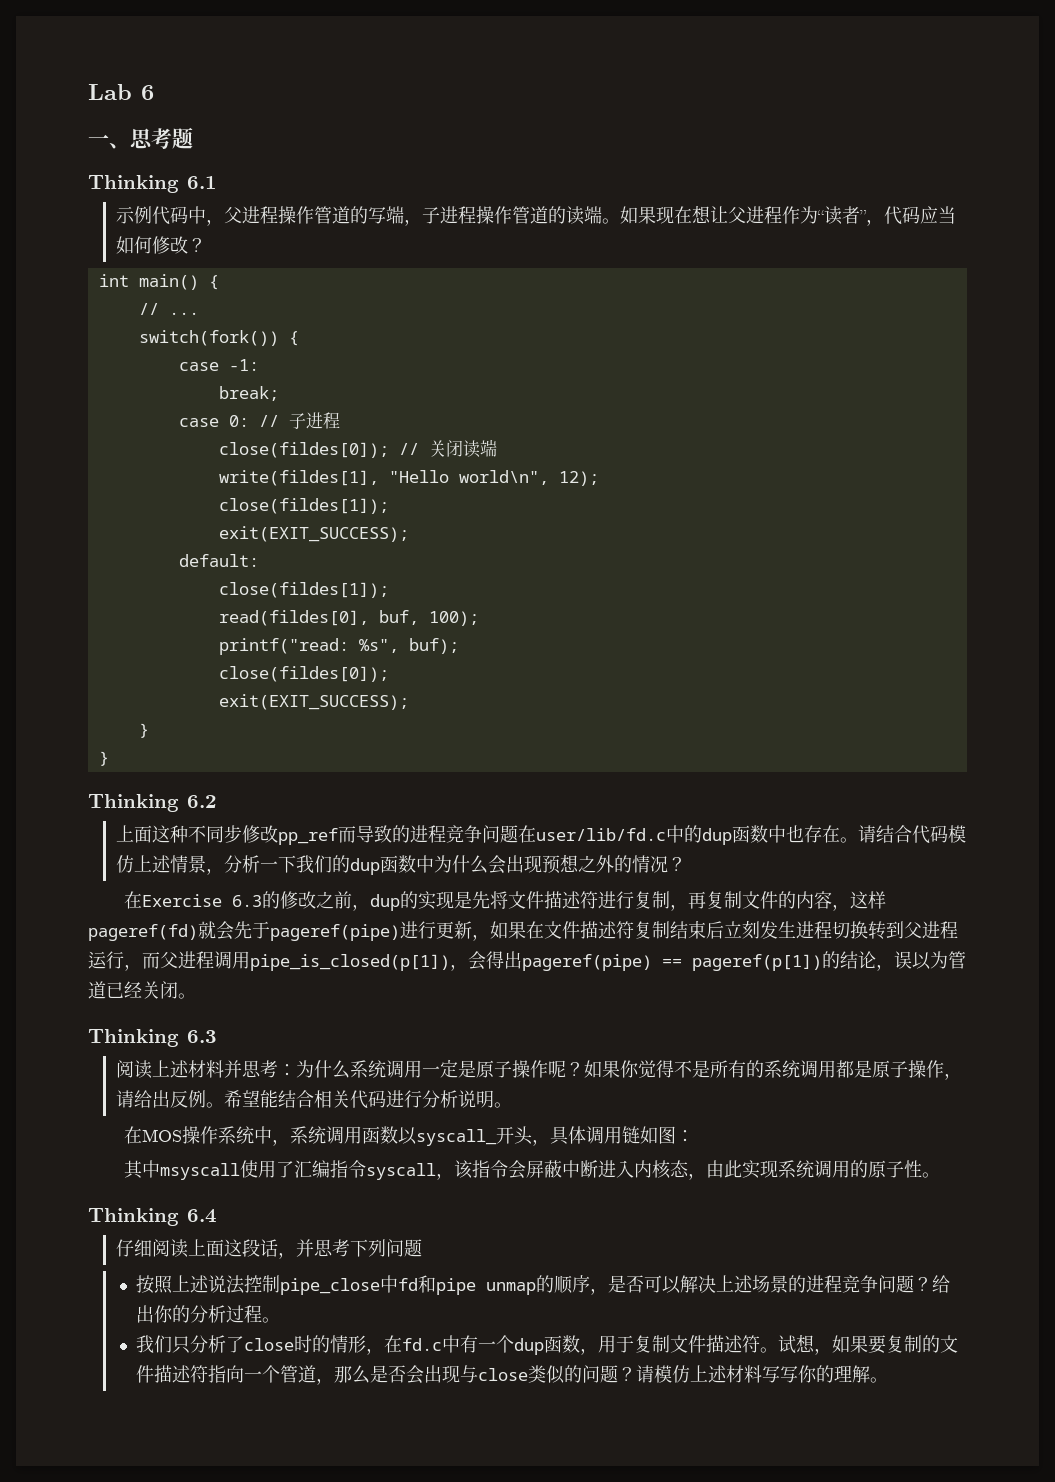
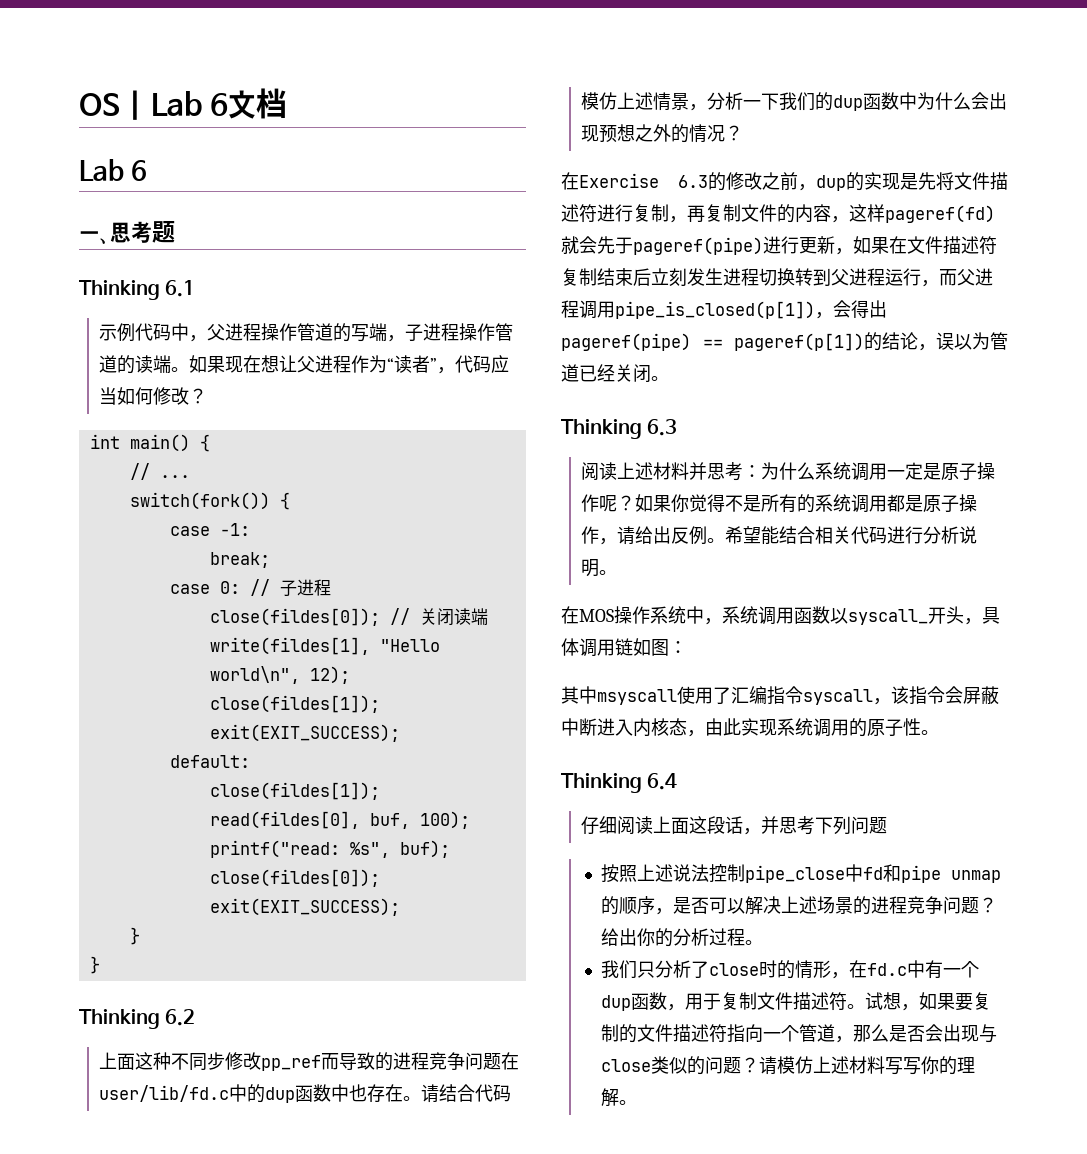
+ OS | Lab 6文档

